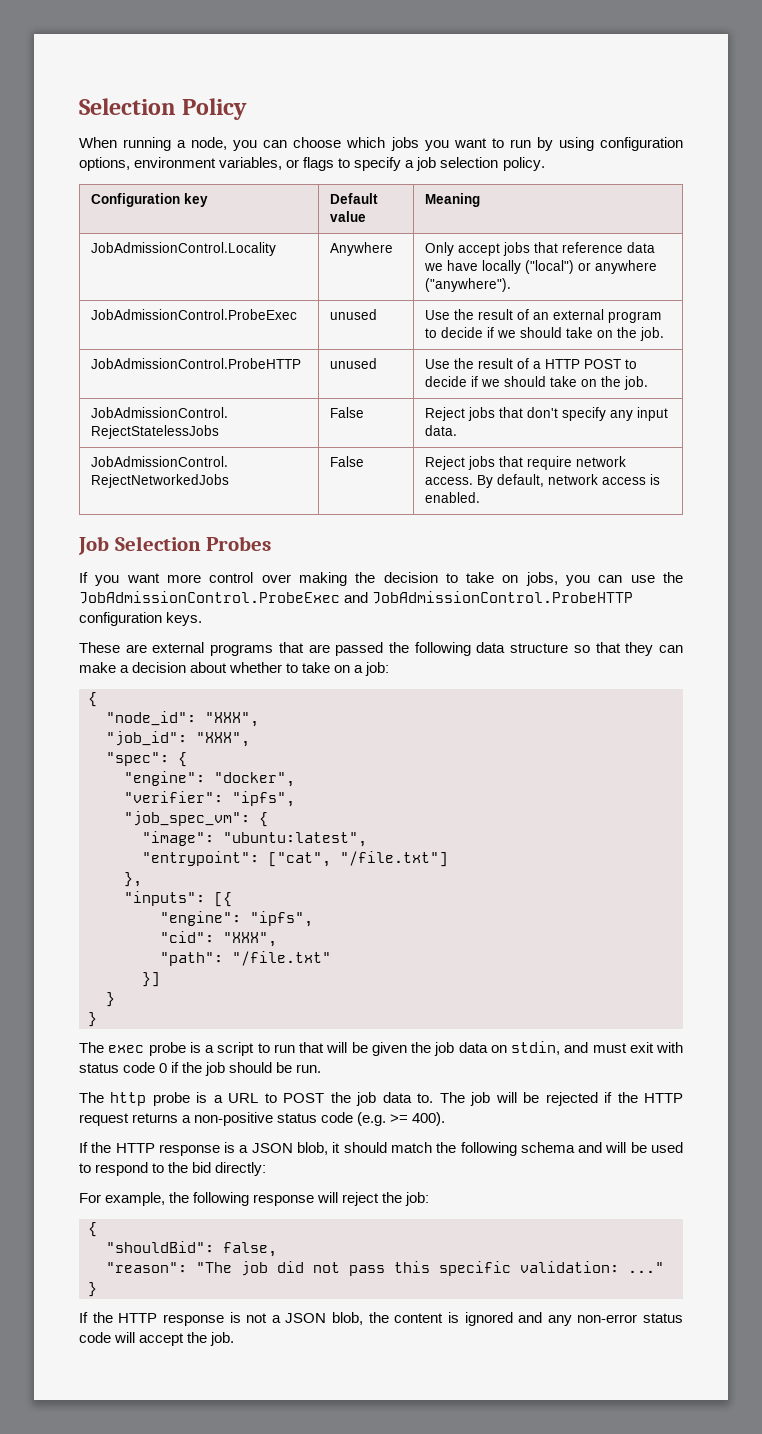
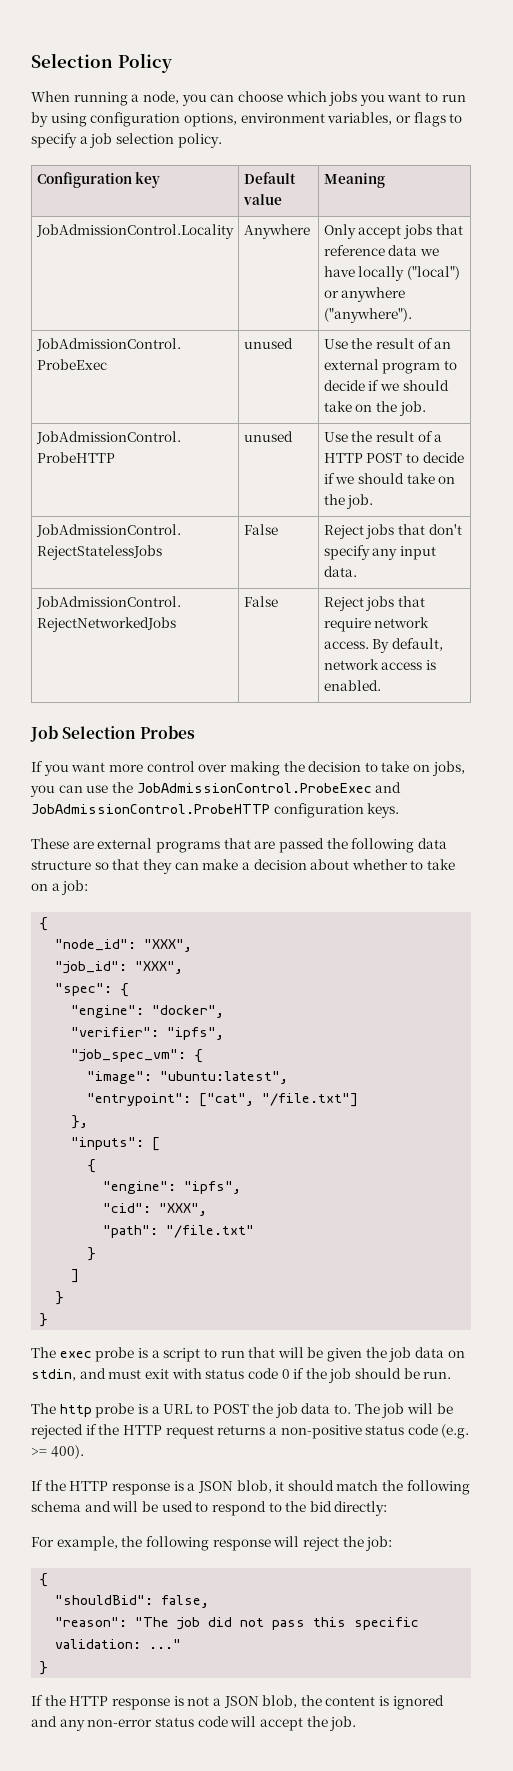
- "inputs": [{
+ "inputs": [
+ {
  "path": "/file.txt"
- }]
+ }
+ ]

